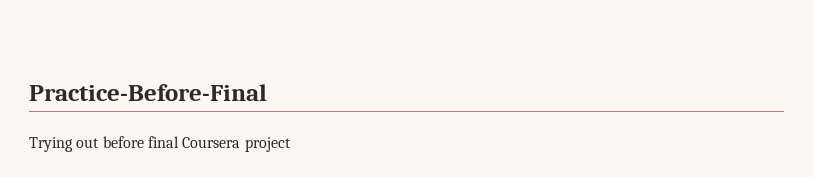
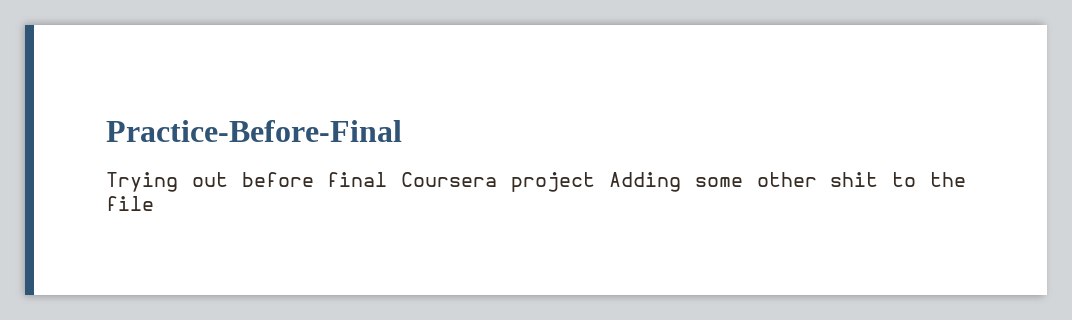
- Trying out before final Coursera project
+ Trying out before final Coursera project Adding some other shit to the file

